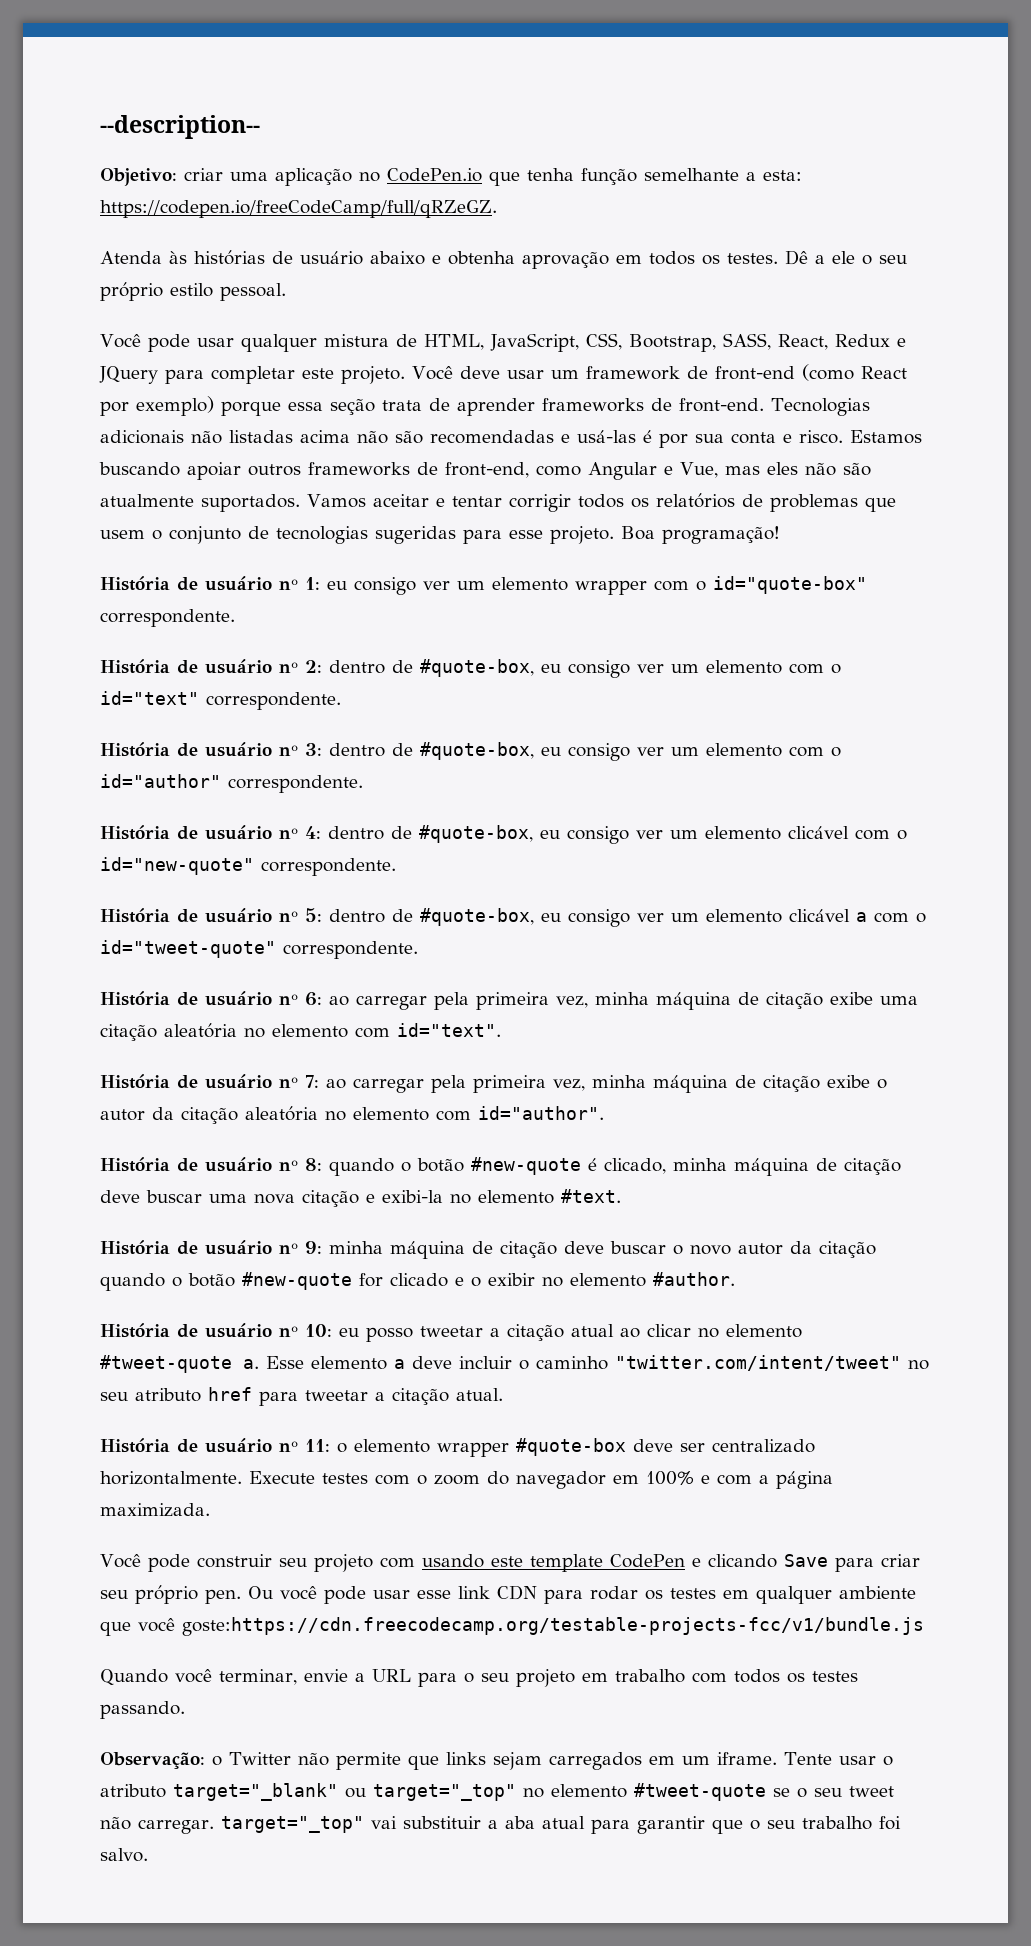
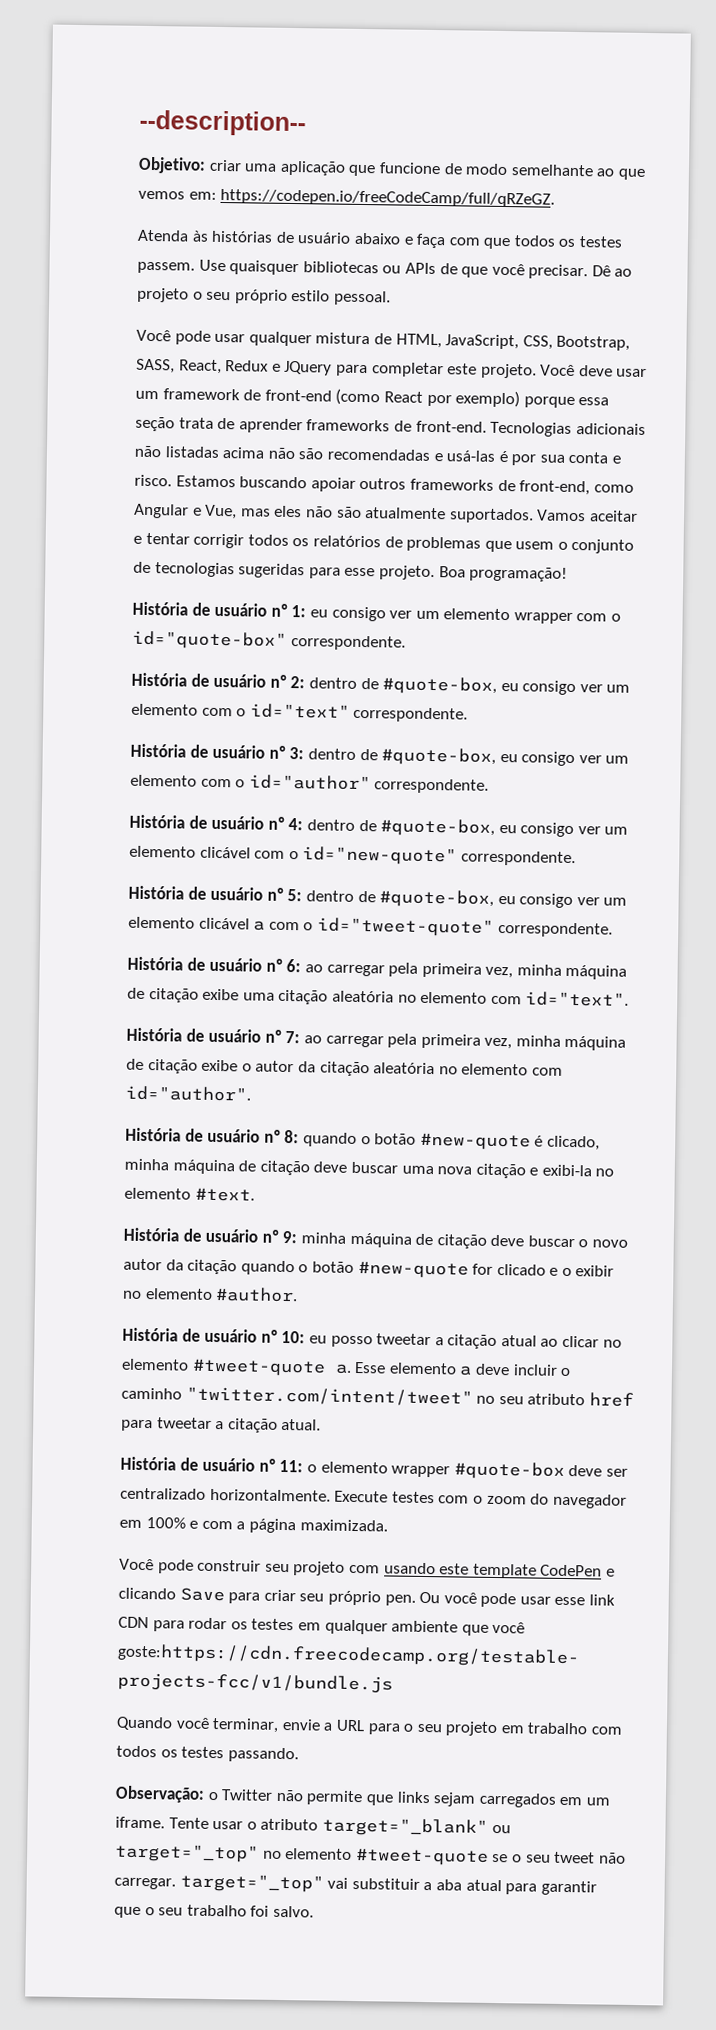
- Objetivo: criar uma aplicação no CodePen.io que tenha função semelhante a esta: https://codepen.io/freeCodeCamp/full/qRZeGZ.
+ Objetivo: criar uma aplicação que funcione de modo semelhante ao que vemos em: https://codepen.io/freeCodeCamp/full/qRZeGZ.
- Atenda às histórias de usuário abaixo e obtenha aprovação em todos os testes. Dê a ele o seu próprio estilo pessoal.
+ Atenda às histórias de usuário abaixo e faça com que todos os testes passem. Use quaisquer bibliotecas ou APIs de que você precisar. Dê ao projeto o seu próprio estilo pessoal.

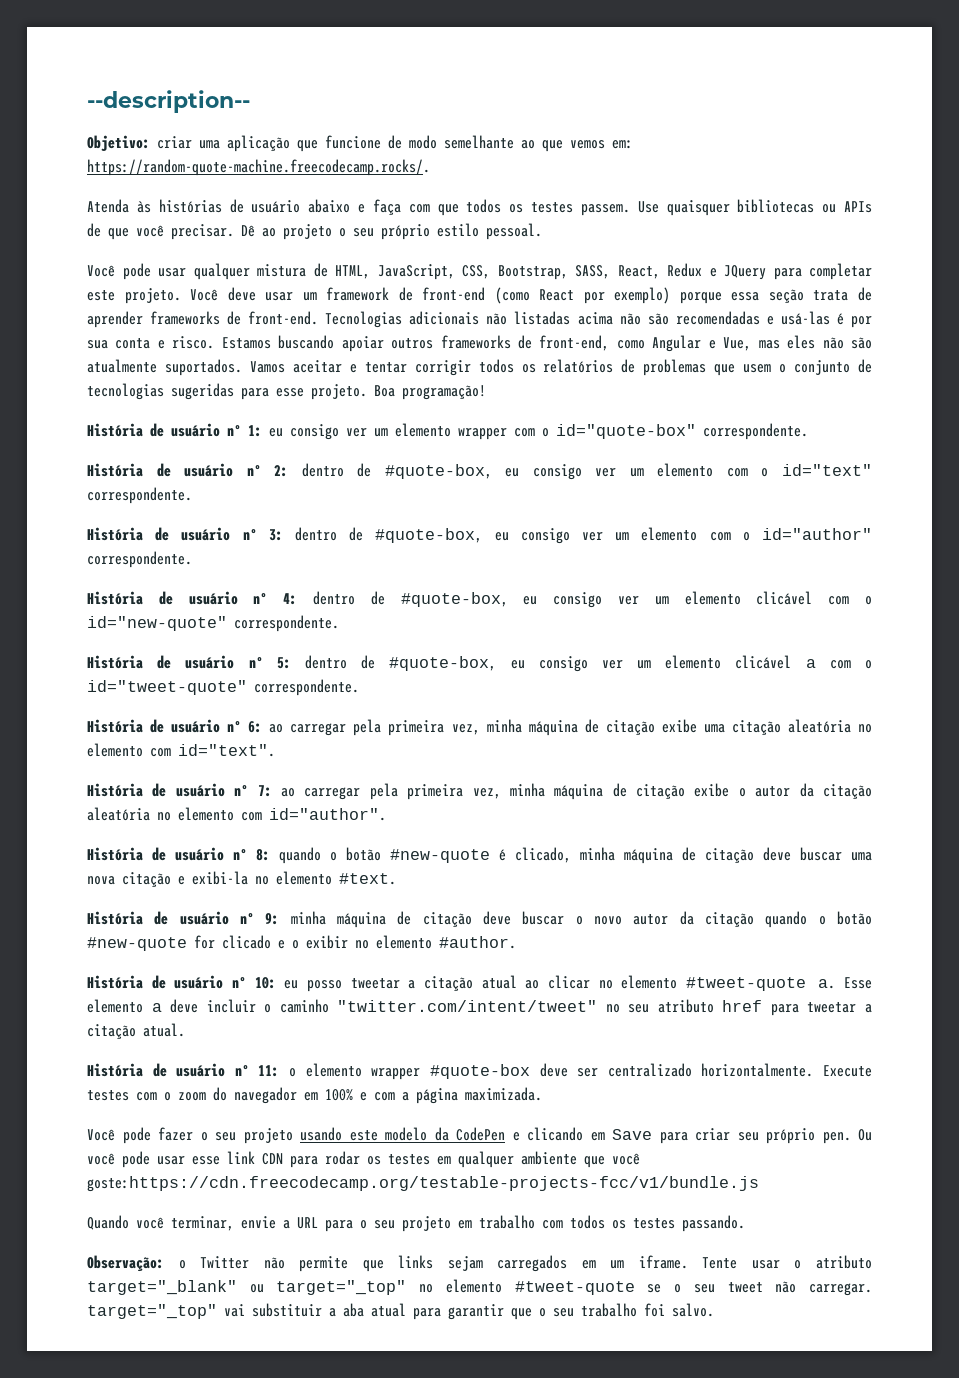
- Objetivo: criar uma aplicação que funcione de modo semelhante ao que vemos em: https://codepen.io/freeCodeCamp/full/qRZeGZ.
+ Objetivo: criar uma aplicação que funcione de modo semelhante ao que vemos em: https://random-quote-machine.freecodecamp.rocks/.
- Você pode construir seu projeto com usando este template CodePen e clicando Save para criar seu próprio pen.
+ Você pode fazer o seu projeto usando este modelo da CodePen e clicando em Save para criar seu próprio pen.

